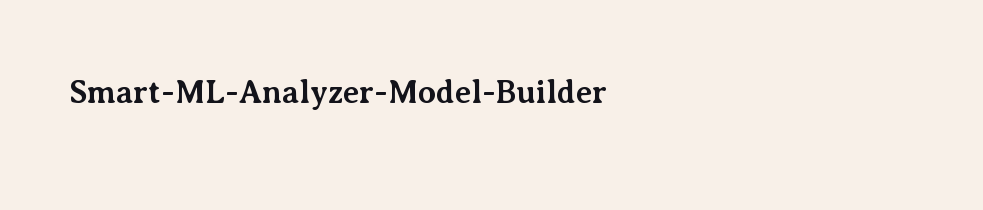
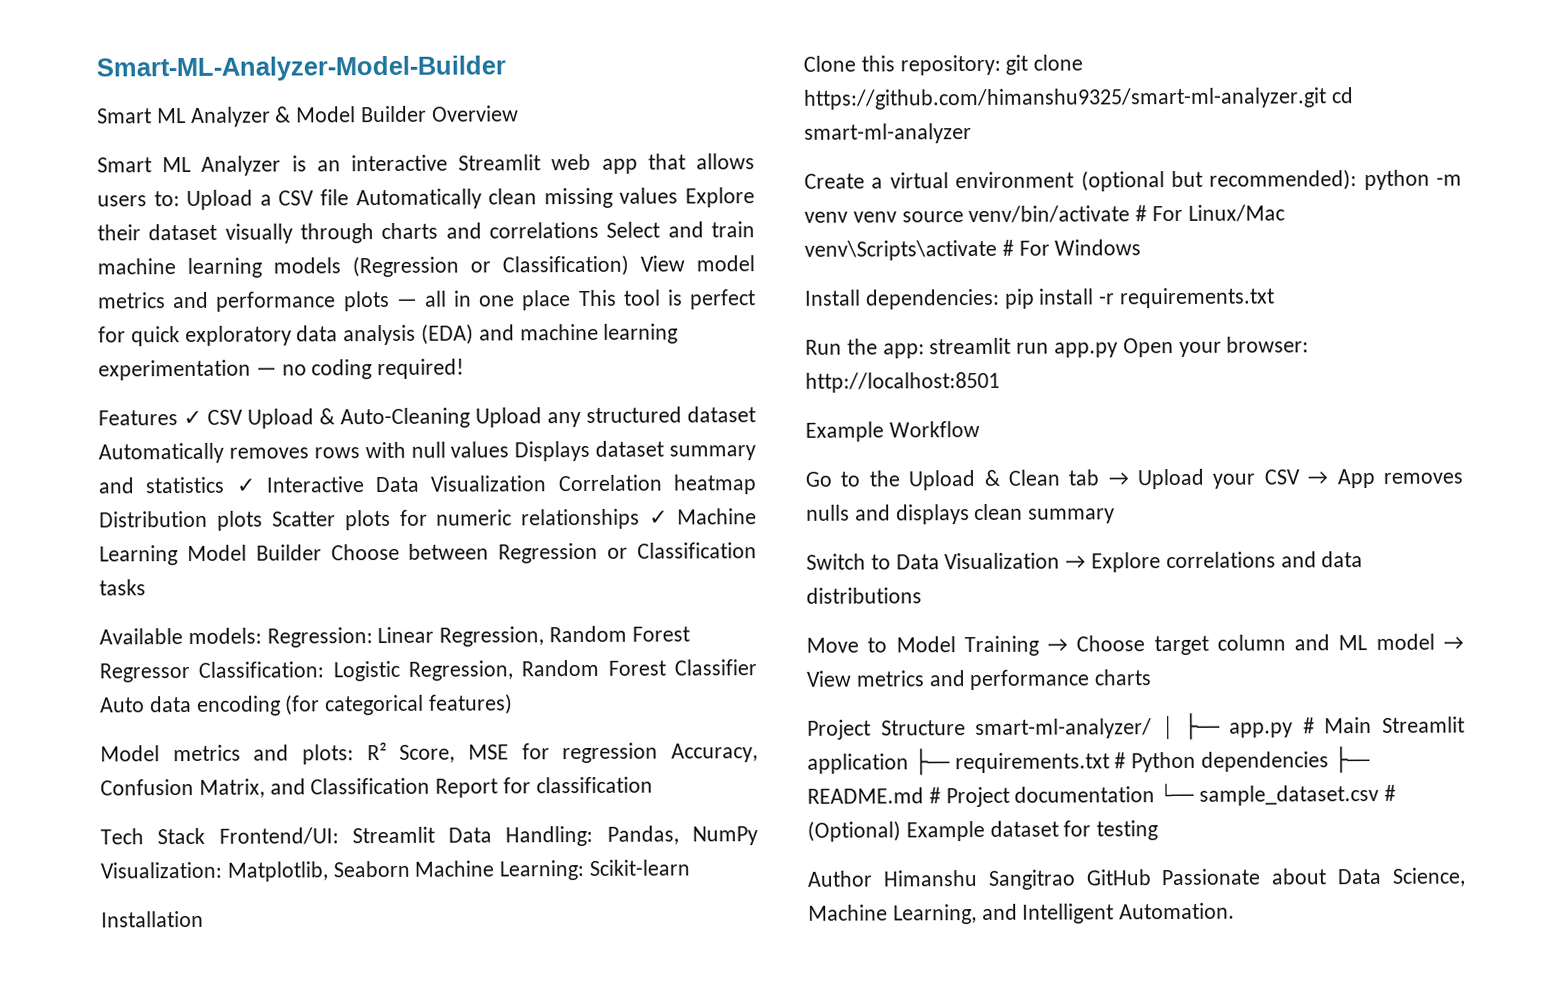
+ Smart ML Analyzer & Model Builder Overview
+ Smart ML Analyzer is an interactive Streamlit web app that allows users to: Upload a CSV file Automatically clean missing values Explore their dataset visually through charts and correlations Select and train machine learning models (Regression or Classification) View model metrics and performance plots — all in one place This tool is perfect for quick exploratory data analysis (EDA) and machine learning experimentation — no coding required!
+ Features ✓ CSV Upload & Auto-Cleaning Upload any structured dataset Automatically removes rows with null values Displays dataset summary and statistics ✓ Interactive Data Visualization Correlation heatmap Distribution plots Scatter plots for numeric relationships ✓ Machine Learning Model Builder Choose between Regression or Classification tasks
+ Available models: Regression: Linear Regression, Random Forest Regressor Classification: Logistic Regression, Random Forest Classifier Auto data encoding (for categorical features)
+ Model metrics and plots: R² Score, MSE for regression Accuracy, Confusion Matrix, and Classification Report for classification
+ Tech Stack Frontend/UI: Streamlit Data Handling: Pandas, NumPy Visualization: Matplotlib, Seaborn Machine Learning: Scikit-learn
+ Installation
+ Clone this repository: git clone https://github.com/himanshu9325/smart-ml-analyzer.git cd smart-ml-analyzer
+ Create a virtual environment (optional but recommended): python -m venv venv source venv/bin/activate # For Linux/Mac venv\Scripts\activate # For Windows
+ Install dependencies: pip install -r requirements.txt
+ Run the app: streamlit run app.py Open your browser: http://localhost:8501
+ Example Workflow
+ Go to the Upload & Clean tab → Upload your CSV → App removes nulls and displays clean summary
+ Switch to Data Visualization → Explore correlations and data distributions
+ Move to Model Training → Choose target column and ML model → View metrics and performance charts
+ Project Structure smart-ml-analyzer/ │ ├── app.py # Main Streamlit application ├── requirements.txt # Python dependencies ├── README.md # Project documentation └── sample_dataset.csv # (Optional) Example dataset for testing
+ Author Himanshu Sangitrao GitHub Passionate about Data Science, Machine Learning, and Intelligent Automation.

